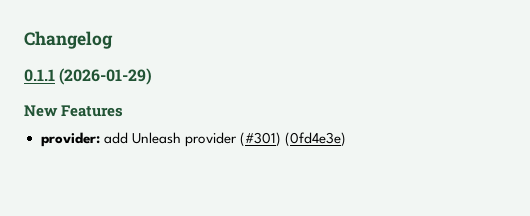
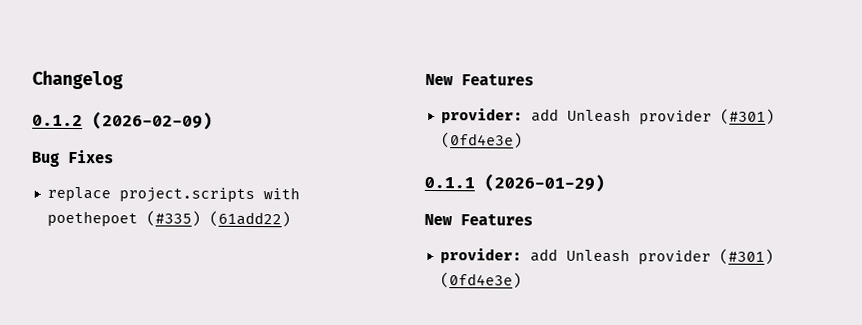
+ 0.1.2 (2026-02-09)
+ Bug Fixes
+ replace project.scripts with poethepoet (#335) (61add22)
+ New Features
+ provider: add Unleash provider (#301) (0fd4e3e)

